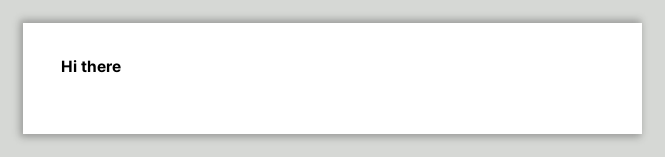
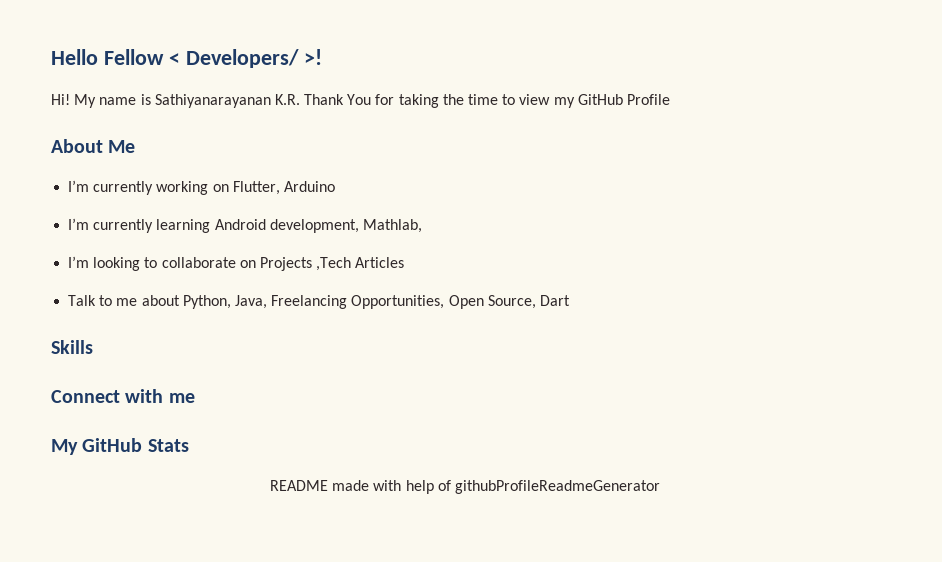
- Hi there
+ Hello Fellow < Developers/ >!
+ Hi! My name is Sathiyanarayanan K.R. Thank You for taking the time to view my GitHub Profile
+ About Me
+ I’m currently working on Flutter, Arduino
+ I’m currently learning Android development, Mathlab,
+ I’m looking to collaborate on Projects ,Tech Articles
+ Talk to me about Python, Java, Freelancing Opportunities, Open Source, Dart
+ Skills
+ Connect with me
+ My GitHub Stats
+ README made with help of githubProfileReadmeGenerator

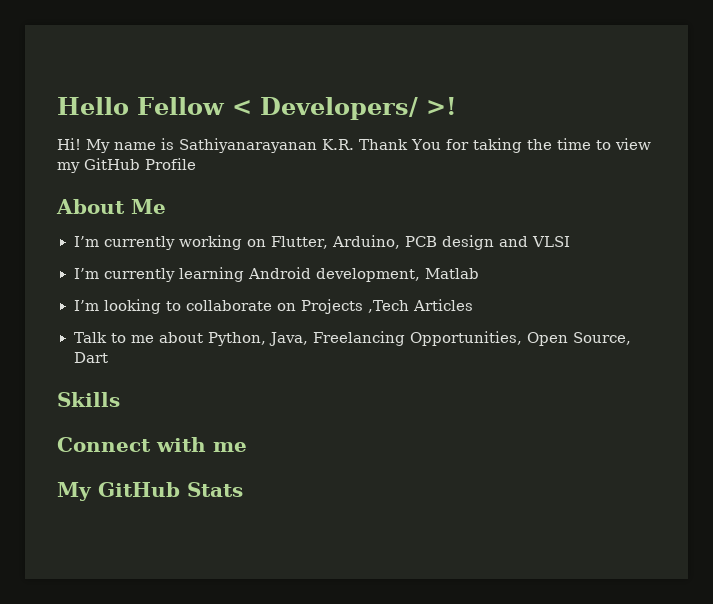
- I’m currently working on Flutter, Arduino
+ I’m currently working on Flutter, Arduino, PCB design and VLSI
- I’m currently learning Android development, Mathlab,
+ I’m currently learning Android development, Matlab
- README made with help of githubProfileReadmeGenerator

